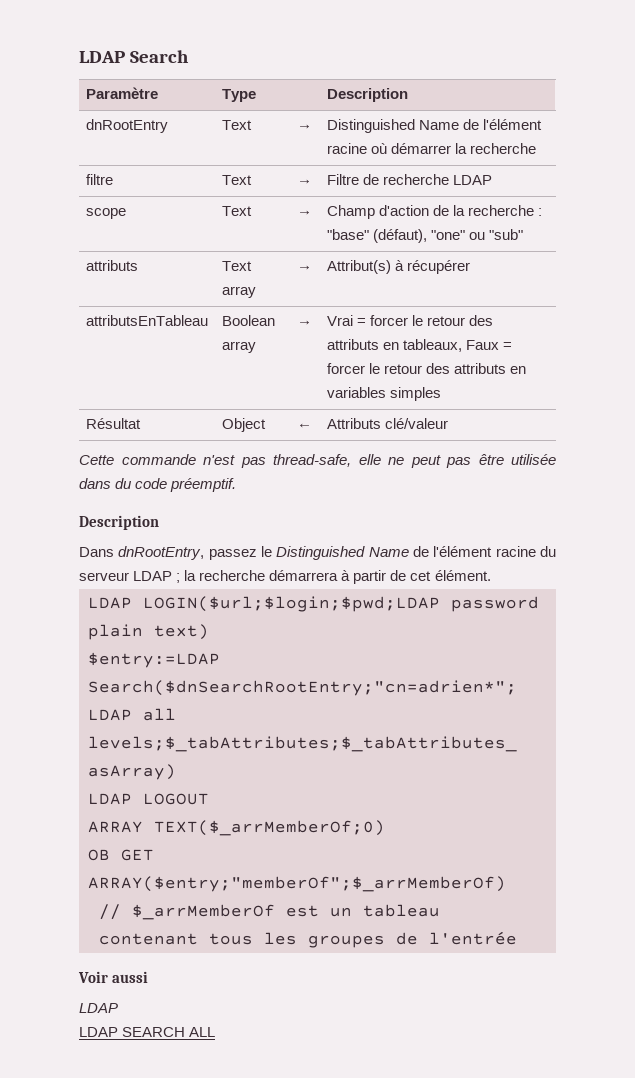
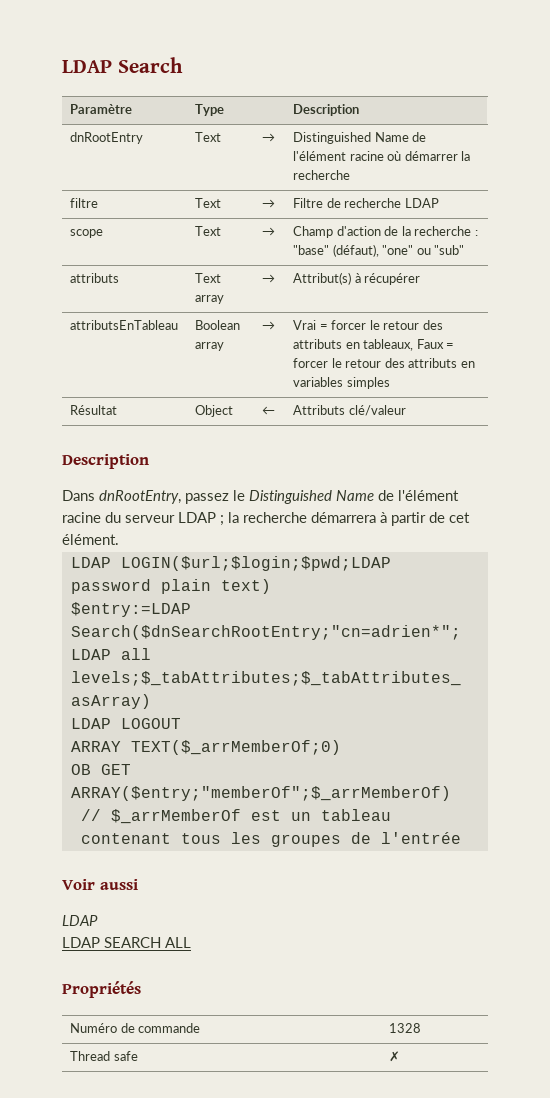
- Cette commande n'est pas thread-safe, elle ne peut pas être utilisée dans du code préemptif.
+ Propriétés
+ Numéro de commande | 1328
+ Thread safe | ✗

